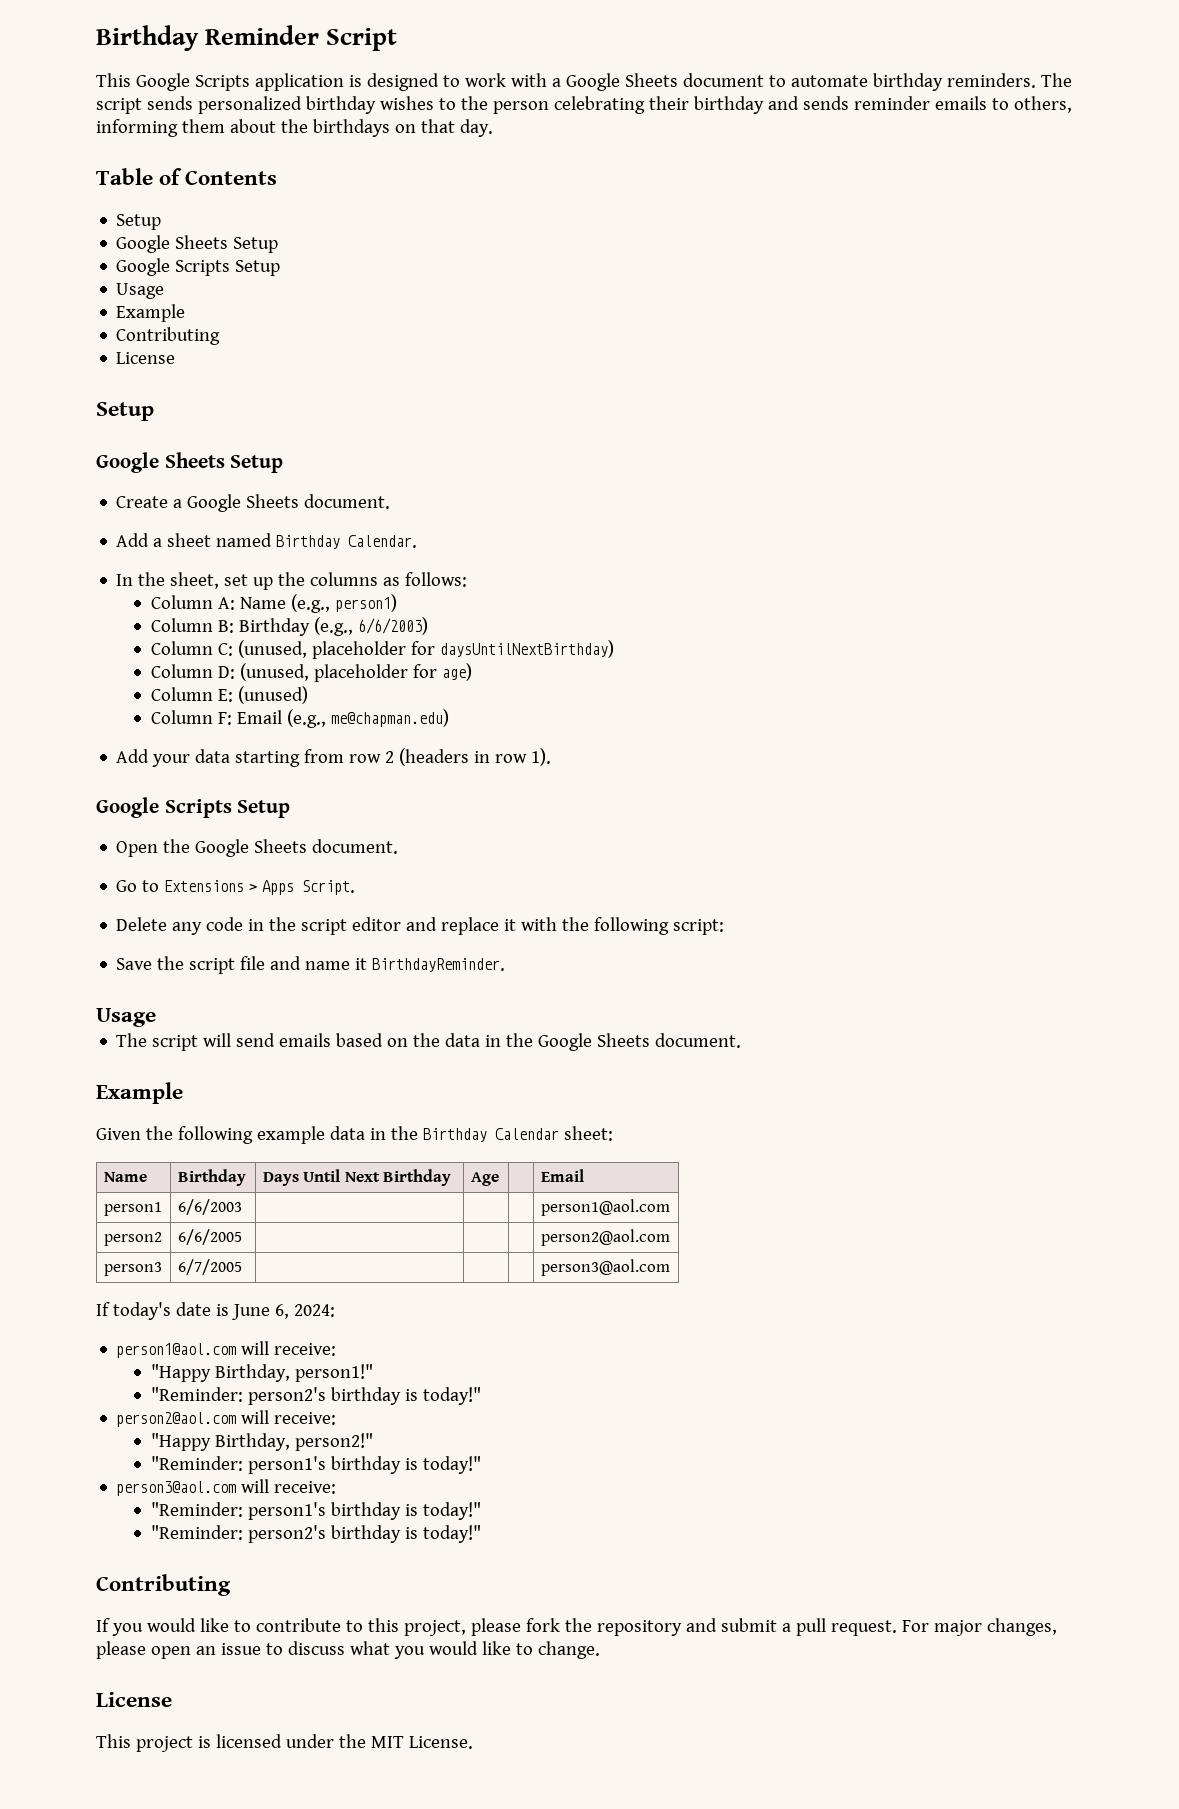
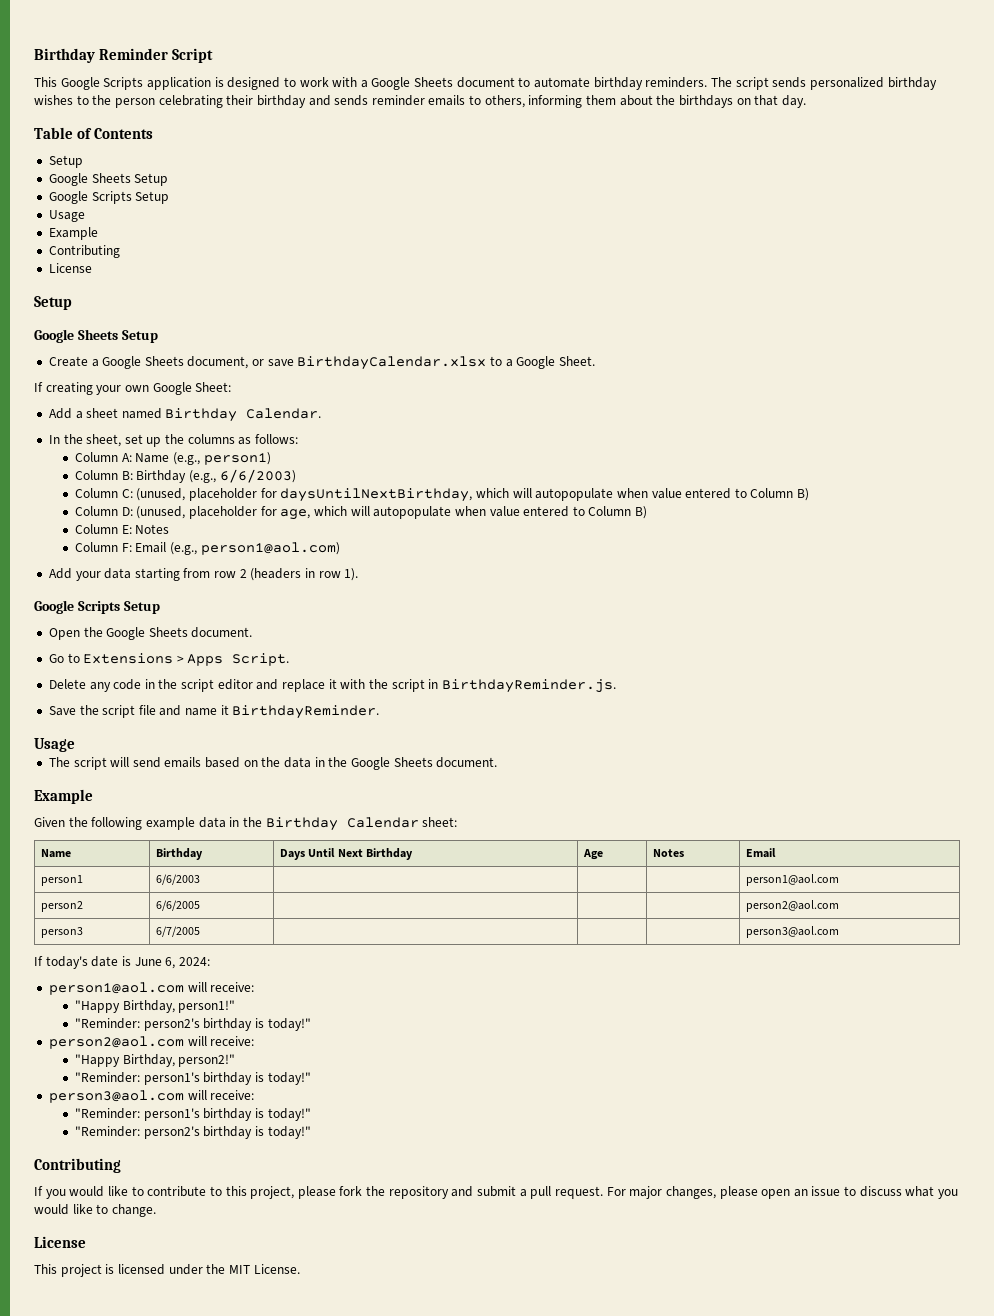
- Create a Google Sheets document.
+ Create a Google Sheets document, or save BirthdayCalendar.xlsx to a Google Sheet.
+ If creating your own Google Sheet:
- Column C: (unused, placeholder for daysUntilNextBirthday)
+ Column C: (unused, placeholder for daysUntilNextBirthday, which will autopopulate when value entered to Column B)
- Column D: (unused, placeholder for age)
+ Column D: (unused, placeholder for age, which will autopopulate when value entered to Column B)
- Column E: (unused)
+ Column E: Notes
- Column F: Email (e.g., me@chapman.edu)
+ Column F: Email (e.g., person1@aol.com)
- Delete any code in the script editor and replace it with the following script:
+ Delete any code in the script editor and replace it with the script in BirthdayReminder.js.
- Name | Birthday | Days Until Next Birthday | Age | | Email
+ Name | Birthday | Days Until Next Birthday | Age | Notes | Email

